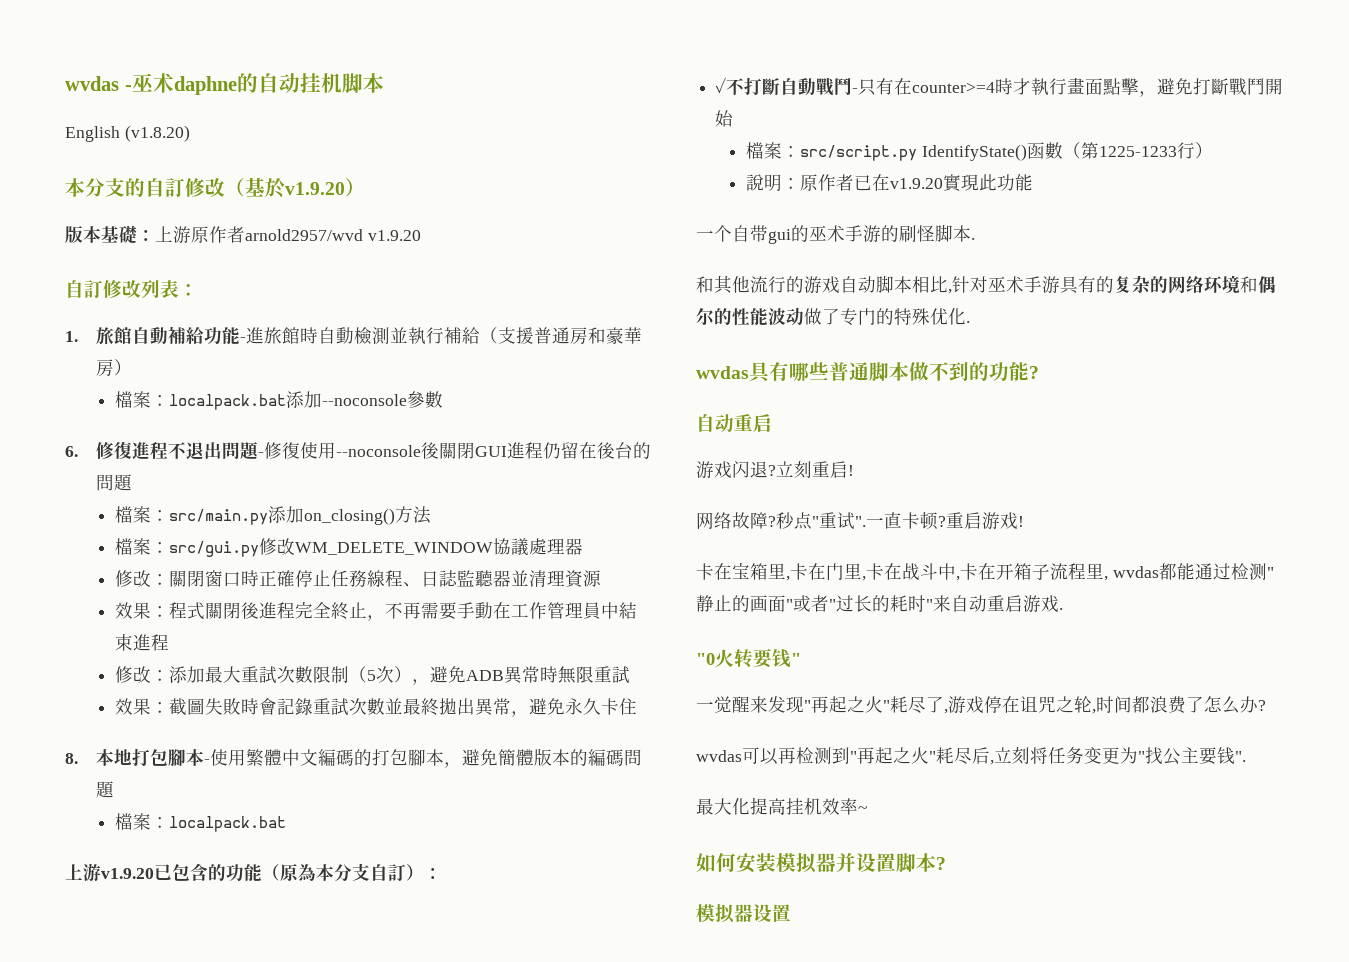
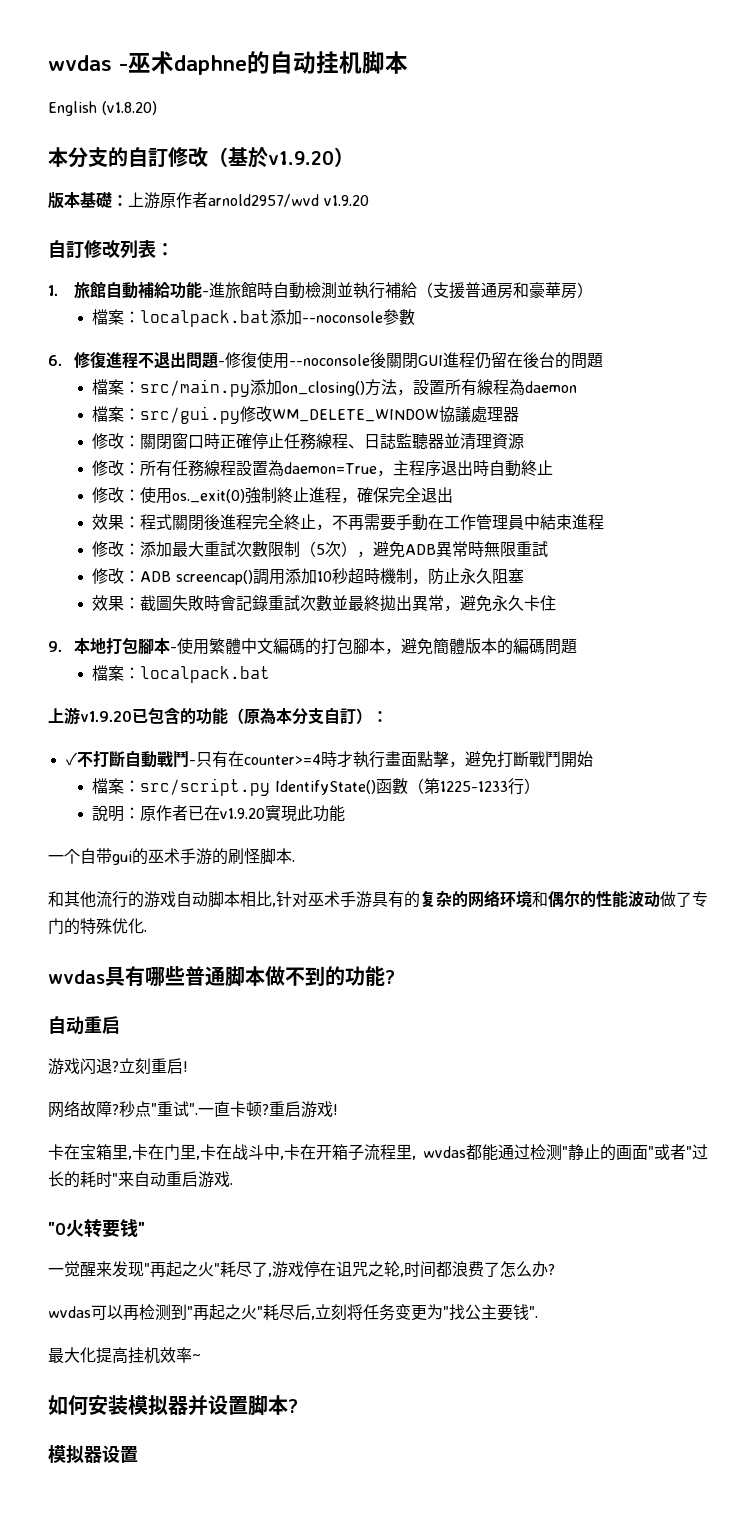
- 檔案：src/main.py添加on_closing()方法
+ 檔案：src/main.py添加on_closing()方法，設置所有線程為daemon
+ 修改：所有任務線程設置為daemon=True，主程序退出時自動終止
+ 修改：使用os._exit(0)強制終止進程，確保完全退出
+ 修改：ADB screencap()調用添加10秒超時機制，防止永久阻塞
- 8.本地打包腳本-使用繁體中文編碼的打包腳本，避免簡體版本的編碼問題
+ 9.本地打包腳本-使用繁體中文編碼的打包腳本，避免簡體版本的編碼問題

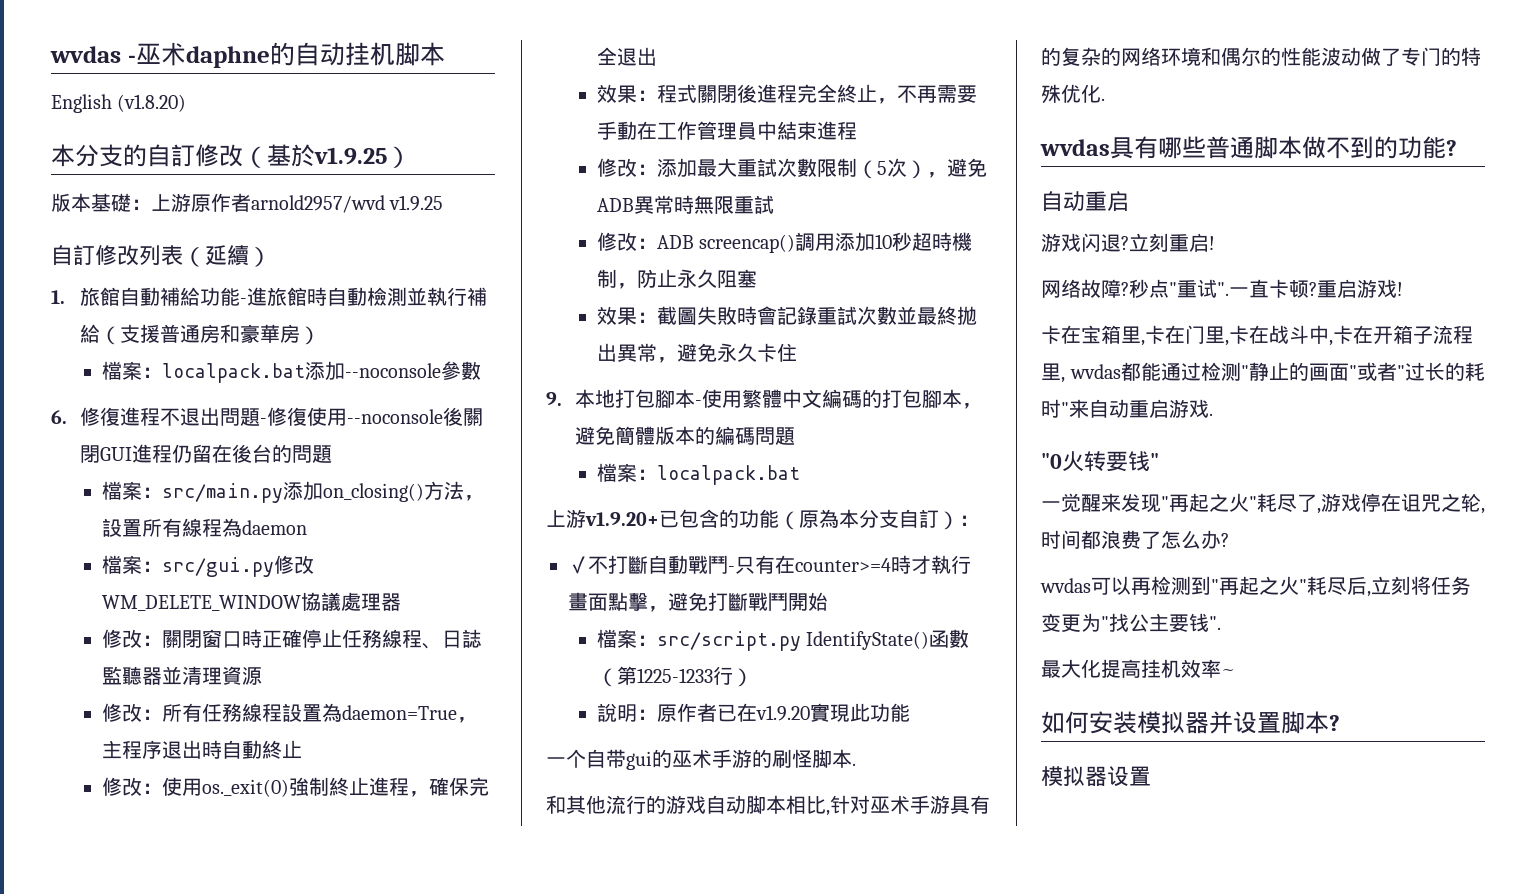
- 本分支的自訂修改（基於v1.9.20）
+ 本分支的自訂修改（基於v1.9.25）
- 版本基礎：上游原作者arnold2957/wvd v1.9.20
+ 版本基礎：上游原作者arnold2957/wvd v1.9.25
- 自訂修改列表：
+ 自訂修改列表（延續）
- 上游v1.9.20已包含的功能（原為本分支自訂）：
+ 上游v1.9.20+已包含的功能（原為本分支自訂）：

